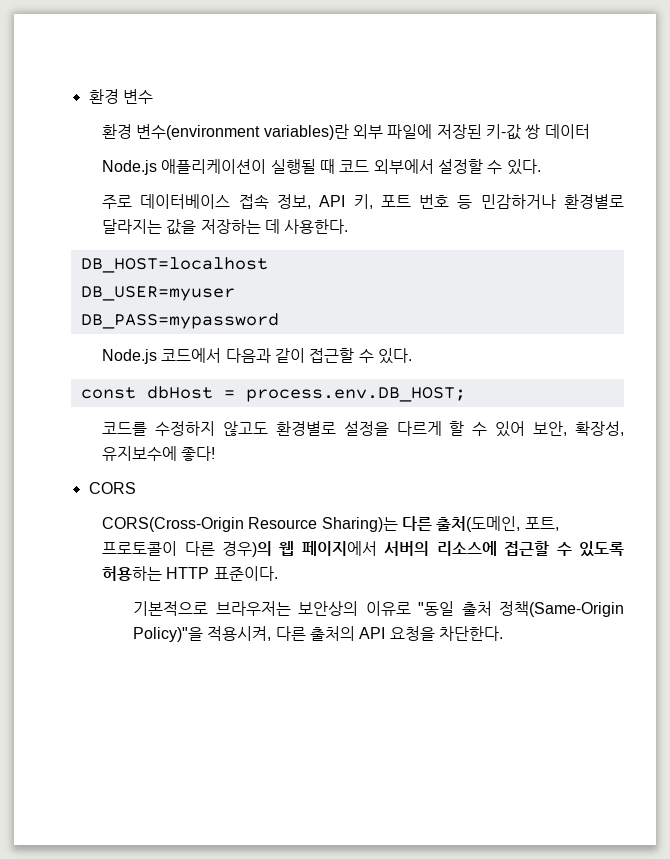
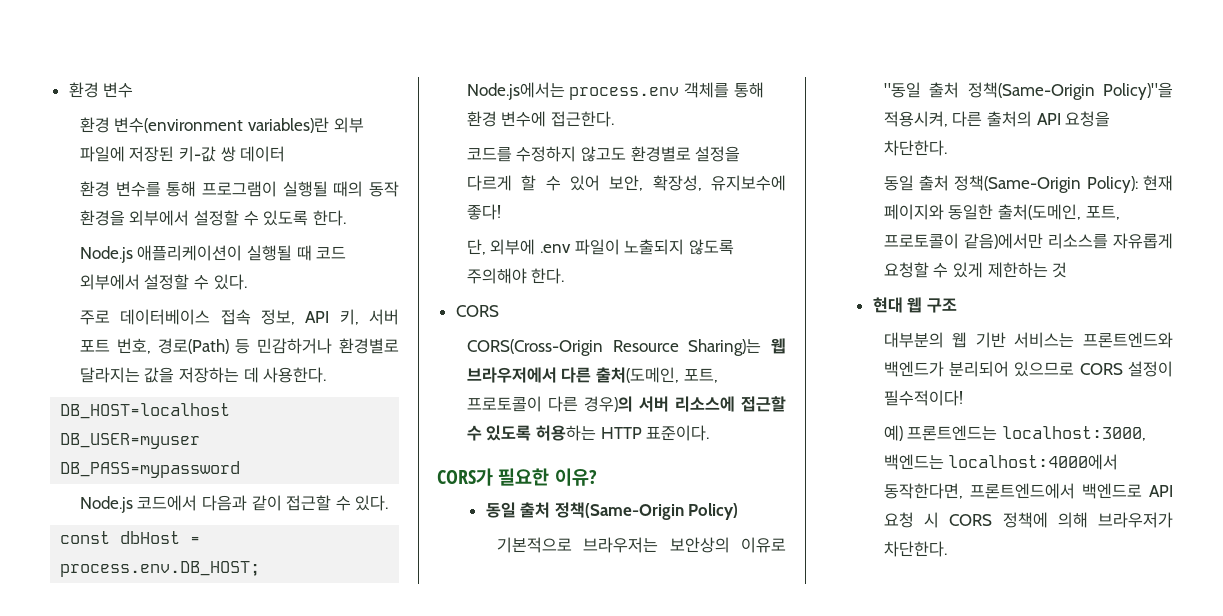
+ 환경 변수를 통해 프로그램이 실행될 때의 동작 환경을 외부에서 설정할 수 있도록 한다.
- 주로 데이터베이스 접속 정보, API 키, 포트 번호 등 민감하거나 환경별로 달라지는 값을 저장하는 데 사용한다.
+ 주로 데이터베이스 접속 정보, API 키, 서버 포트 번호, 경로(Path) 등 민감하거나 환경별로 달라지는 값을 저장하는 데 사용한다.
+ Node.js에서는 process.env 객체를 통해 환경 변수에 접근한다.
+ 단, 외부에 .env 파일이 노출되지 않도록 주의해야 한다.
- CORS(Cross-Origin Resource Sharing)는 다른 출처(도메인, 포트, 프로토콜이 다른 경우)의 웹 페이지에서 서버의 리소스에 접근할 수 있도록 허용하는 HTTP 표준이다.
+ CORS(Cross-Origin Resource Sharing)는 웹 브라우저에서 다른 출처(도메인, 포트, 프로토콜이 다른 경우)의 서버 리소스에 접근할 수 있도록 허용하는 HTTP 표준이다.
+ CORS가 필요한 이유?
+ 동일 출처 정책(Same-Origin Policy)
+ 동일 출처 정책(Same-Origin Policy): 현재 페이지와 동일한 출처(도메인, 포트, 프로토콜이 같음)에서만 리소스를 자유롭게 요청할 수 있게 제한하는 것
+ 현대 웹 구조
+ 대부분의 웹 기반 서비스는 프론트엔드와 백엔드가 분리되어 있으므로 CORS 설정이 필수적이다!
+ 예) 프론트엔드는 localhost:3000, 백엔드는 localhost:4000에서 동작한다면, 프론트엔드에서 백엔드로 API 요청 시 CORS 정책에 의해 브라우저가 차단한다.

